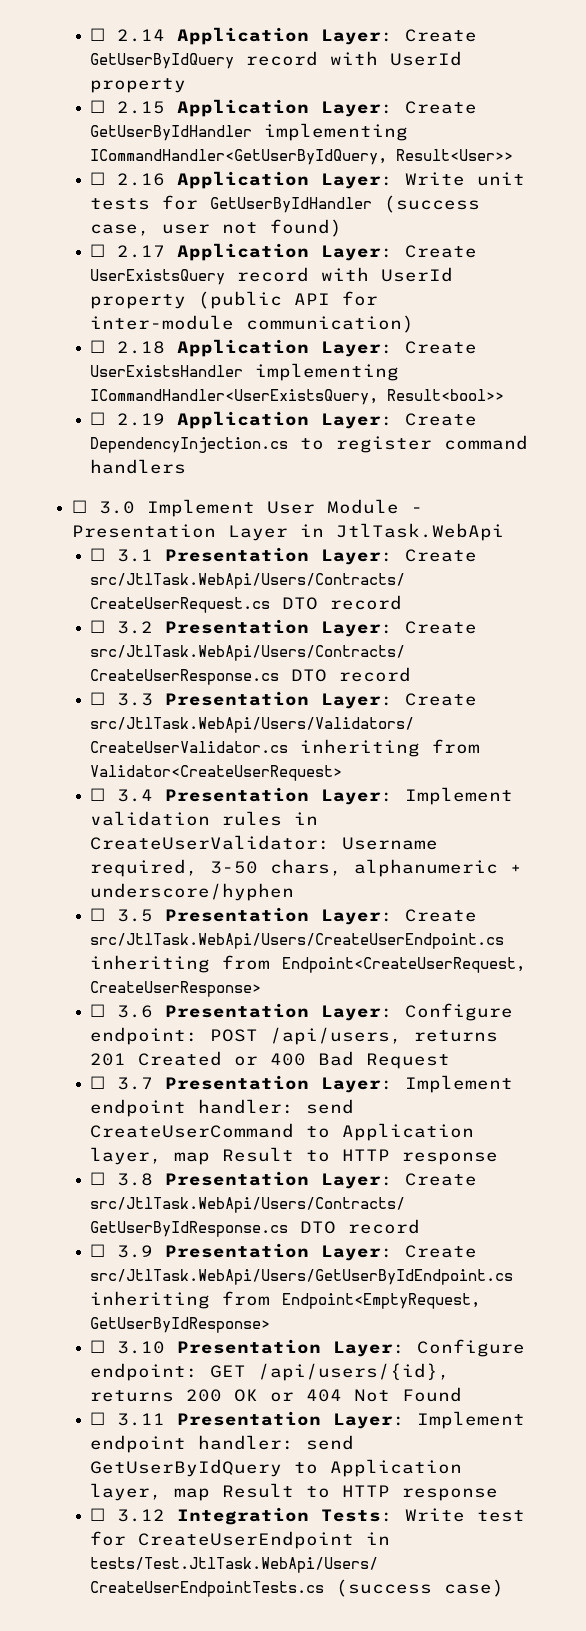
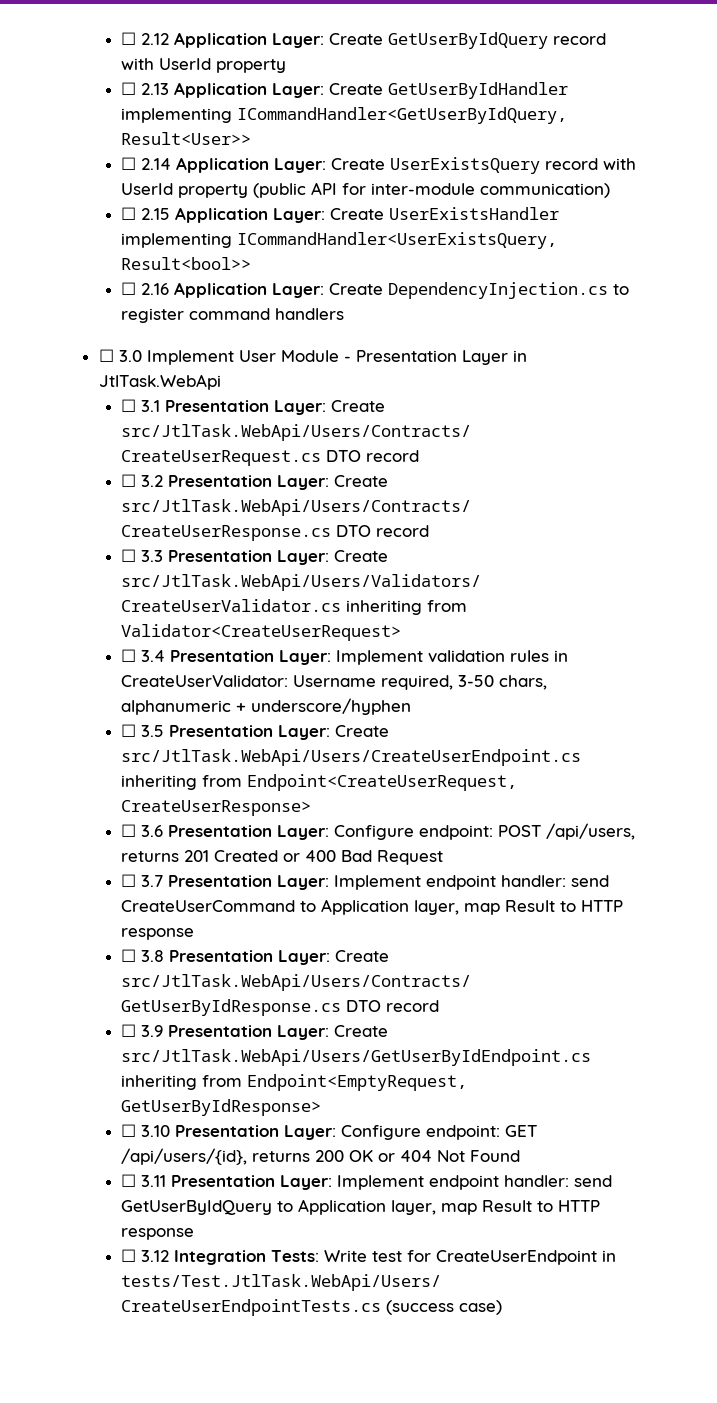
- ☐ 2.14 Application Layer: Create GetUserByIdQuery record with UserId property
+ ☐ 2.12 Application Layer: Create GetUserByIdQuery record with UserId property
- ☐ 2.15 Application Layer: Create GetUserByIdHandler implementing ICommandHandler<GetUserByIdQuery, Result<User>>
+ ☐ 2.13 Application Layer: Create GetUserByIdHandler implementing ICommandHandler<GetUserByIdQuery, Result<User>>
- ☐ 2.16 Application Layer: Write unit tests for GetUserByIdHandler (success case, user not found)
- ☐ 2.17 Application Layer: Create UserExistsQuery record with UserId property (public API for inter-module communication)
+ ☐ 2.14 Application Layer: Create UserExistsQuery record with UserId property (public API for inter-module communication)
- ☐ 2.18 Application Layer: Create UserExistsHandler implementing ICommandHandler<UserExistsQuery, Result<bool>>
+ ☐ 2.15 Application Layer: Create UserExistsHandler implementing ICommandHandler<UserExistsQuery, Result<bool>>
- ☐ 2.19 Application Layer: Create DependencyInjection.cs to register command handlers
+ ☐ 2.16 Application Layer: Create DependencyInjection.cs to register command handlers

